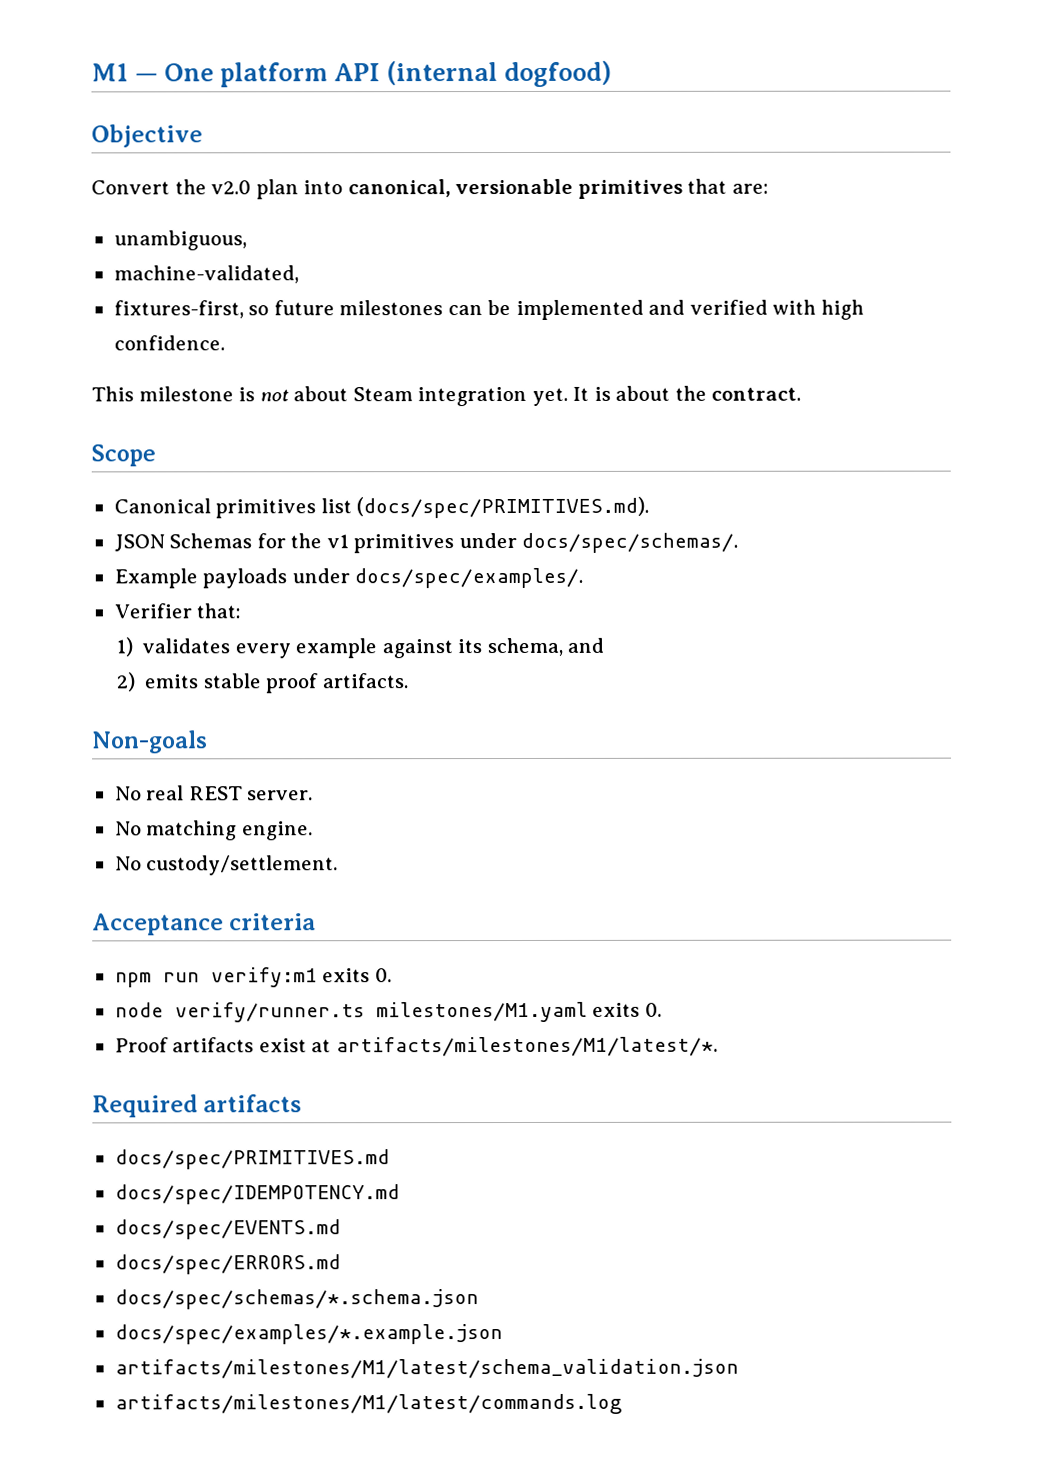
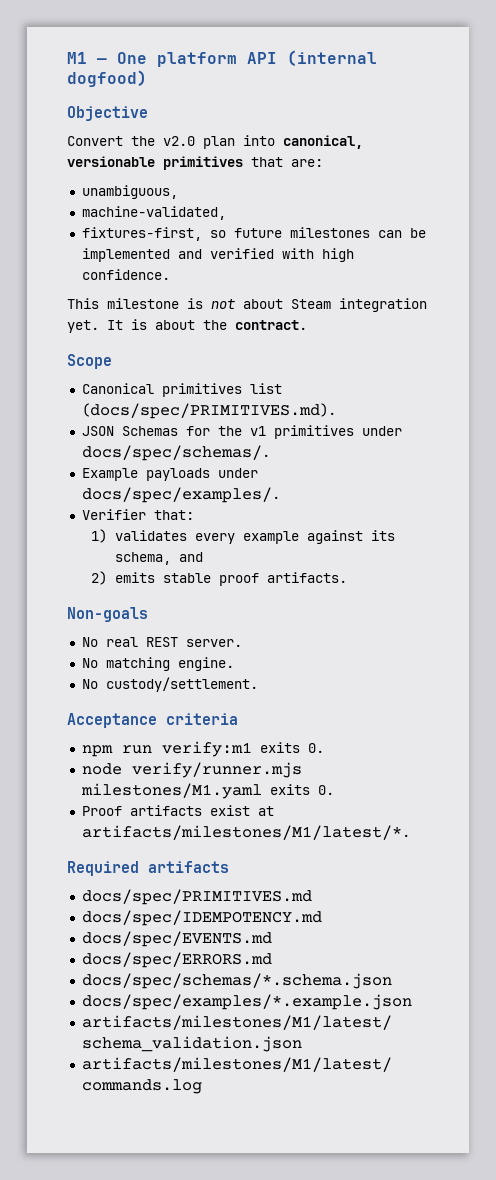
- node verify/runner.ts milestones/M1.yaml exits 0.
+ node verify/runner.mjs milestones/M1.yaml exits 0.

